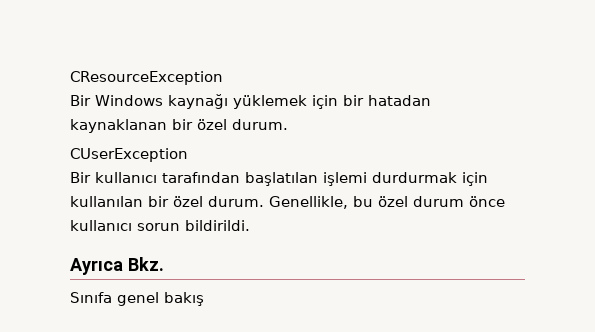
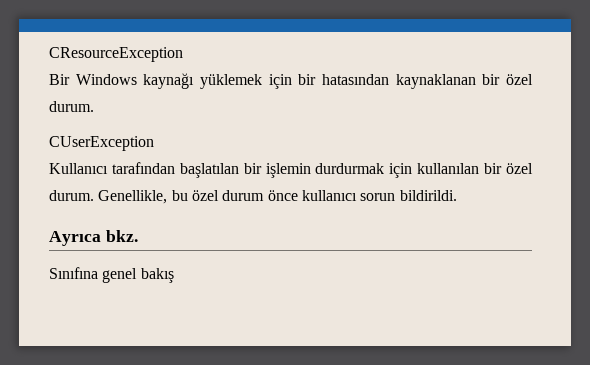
- Bir Windows kaynağı yüklemek için bir hatadan kaynaklanan bir özel durum.
+ Bir Windows kaynağı yüklemek için bir hatasından kaynaklanan bir özel durum.
- Bir kullanıcı tarafından başlatılan işlemi durdurmak için kullanılan bir özel durum.
+ Kullanıcı tarafından başlatılan bir işlemin durdurmak için kullanılan bir özel durum.
- Ayrıca Bkz.
- Sınıfa genel bakış
+ Ayrıca bkz.
+ Sınıfına genel bakış

